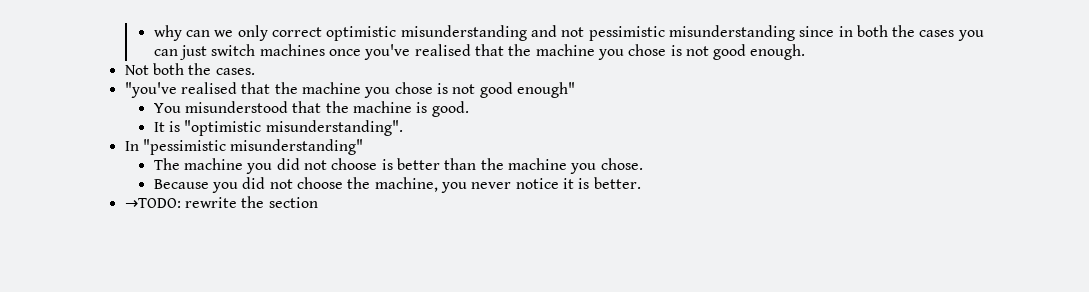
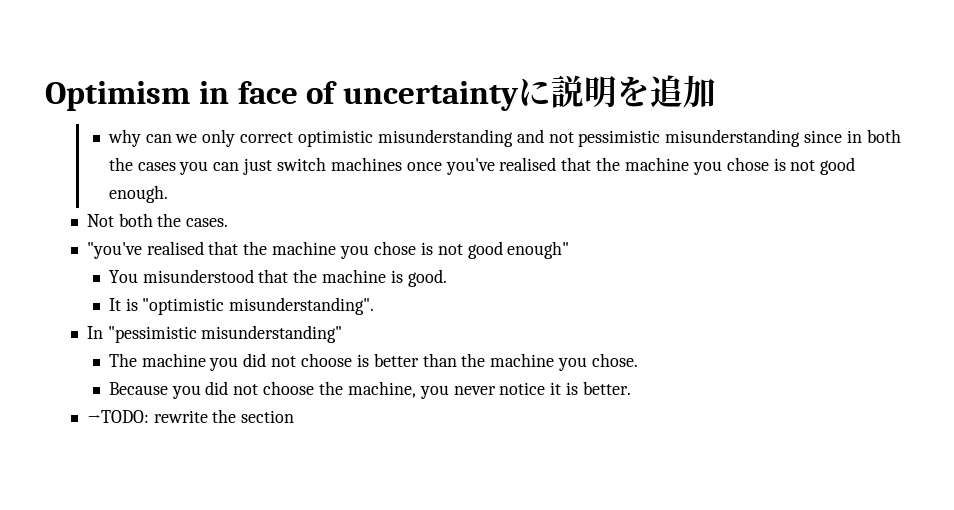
+ Optimism in face of uncertaintyに説明を追加

